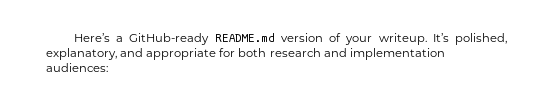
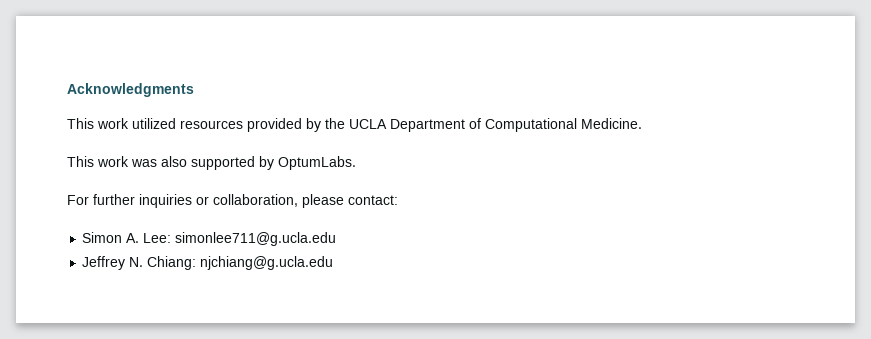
- Here’s a GitHub-ready README.md version of your writeup. It’s polished, explanatory, and appropriate for both research and implementation audiences:
+ Acknowledgments
+ This work utilized resources provided by the UCLA Department of Computational Medicine.
+ This work was also supported by OptumLabs.
+ For further inquiries or collaboration, please contact:
+ Simon A. Lee: simonlee711@g.ucla.edu
+ Jeffrey N. Chiang: njchiang@g.ucla.edu

